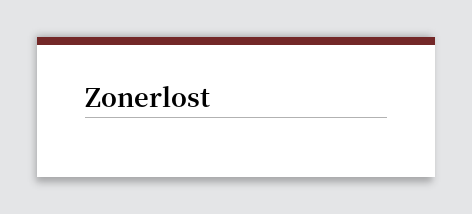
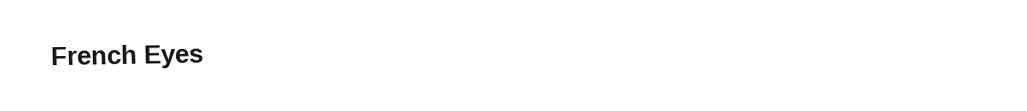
- Zonerlost
+ French Eyes

